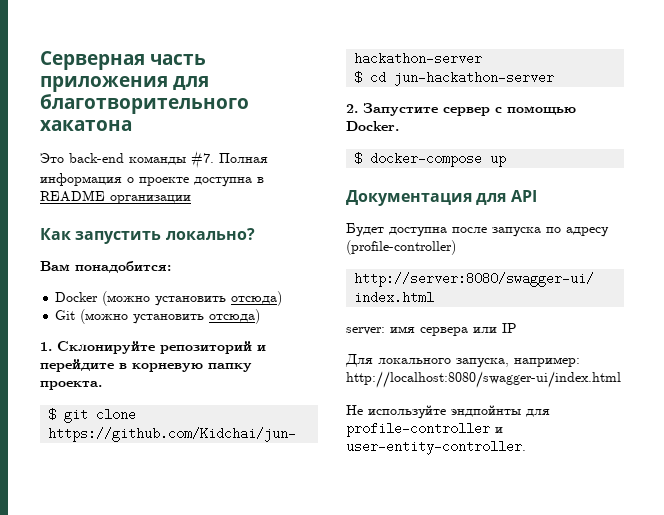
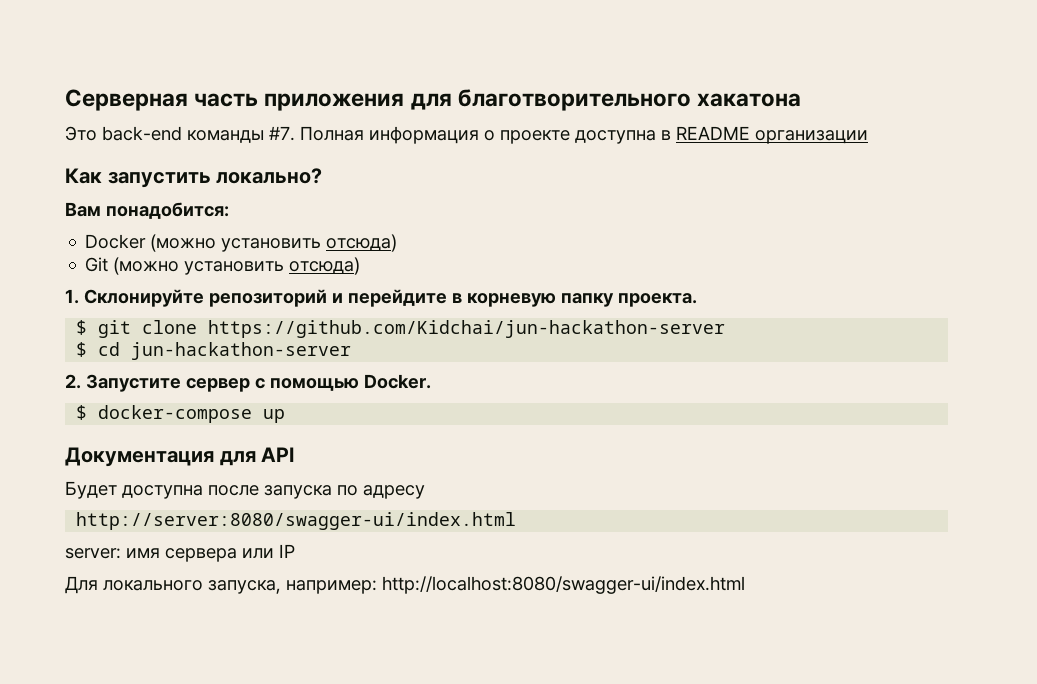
- Будет доступна после запуска по адресу (profile-controller)
+ Будет доступна после запуска по адресу
- Не используйте эндпойнты для profile-controller и user-entity-controller.

